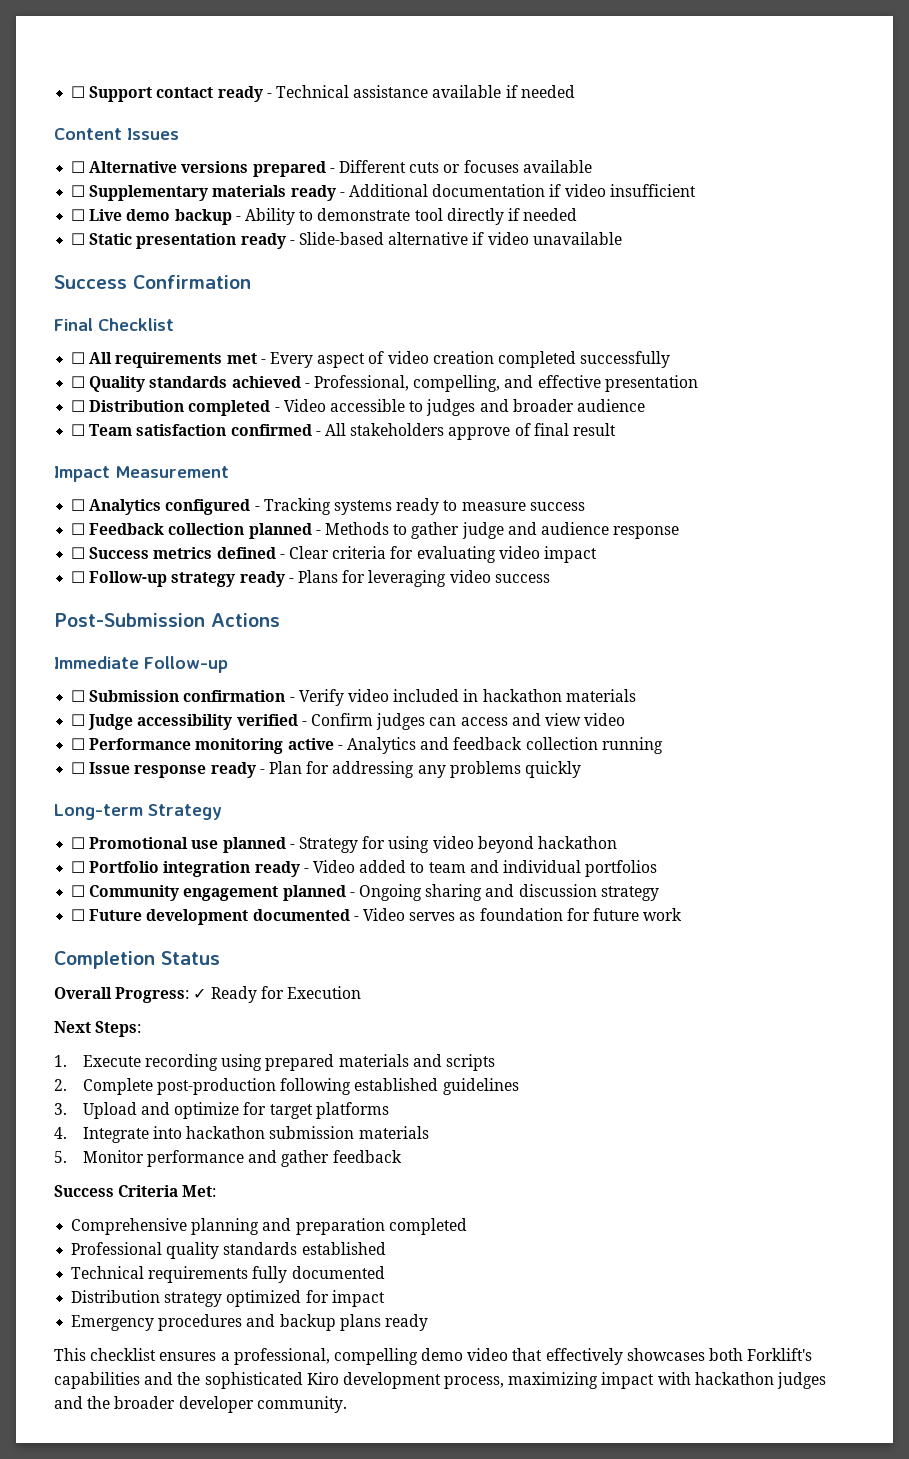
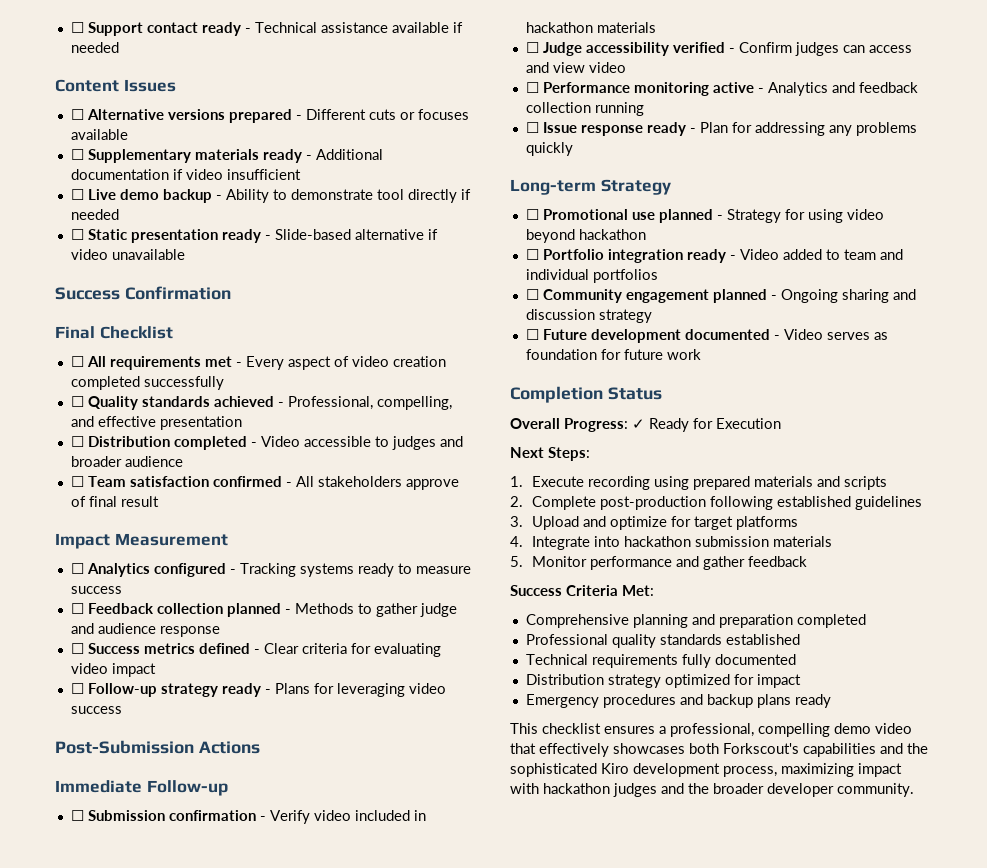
- This checklist ensures a professional, compelling demo video that effectively showcases both Forklift's capabilities and the sophisticated Kiro development process, maximizing impact with hackathon judges and the broader developer community.
+ This checklist ensures a professional, compelling demo video that effectively showcases both Forkscout's capabilities and the sophisticated Kiro development process, maximizing impact with hackathon judges and the broader developer community.

